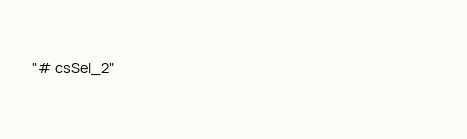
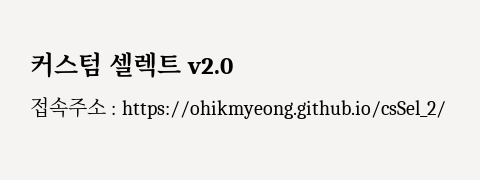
- "# csSel_2"
+ 커스텀 셀렉트 v2.0
+ 접속주소 : https://ohikmyeong.github.io/csSel_2/

